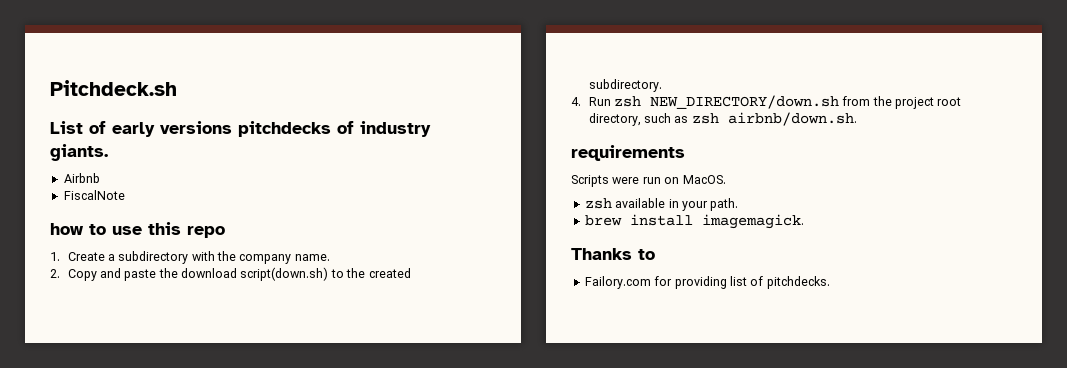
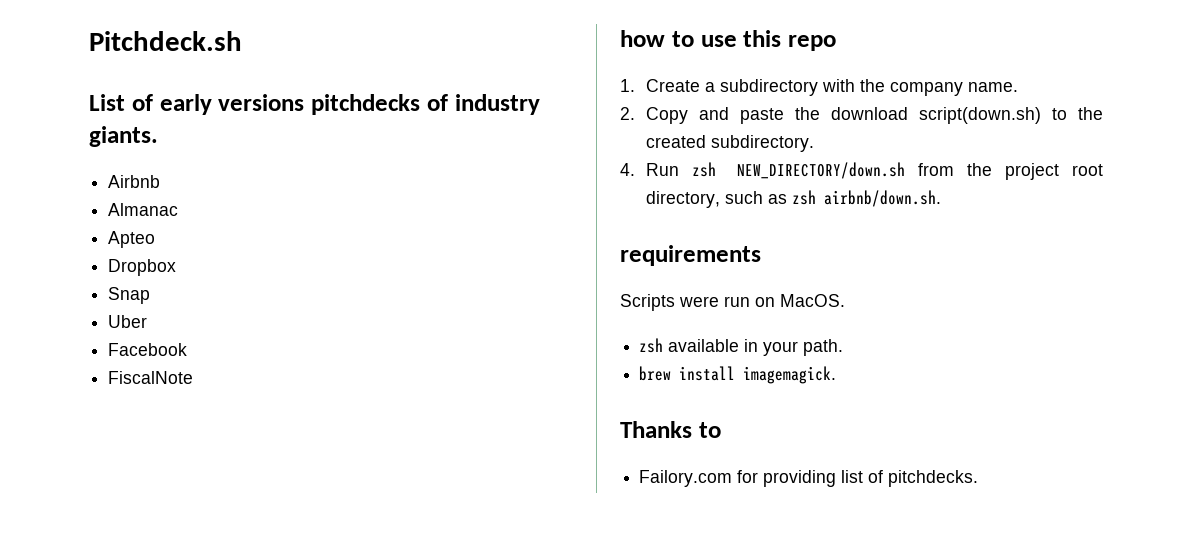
+ Almanac
+ Apteo
+ Dropbox
+ Snap
+ Uber
+ Facebook

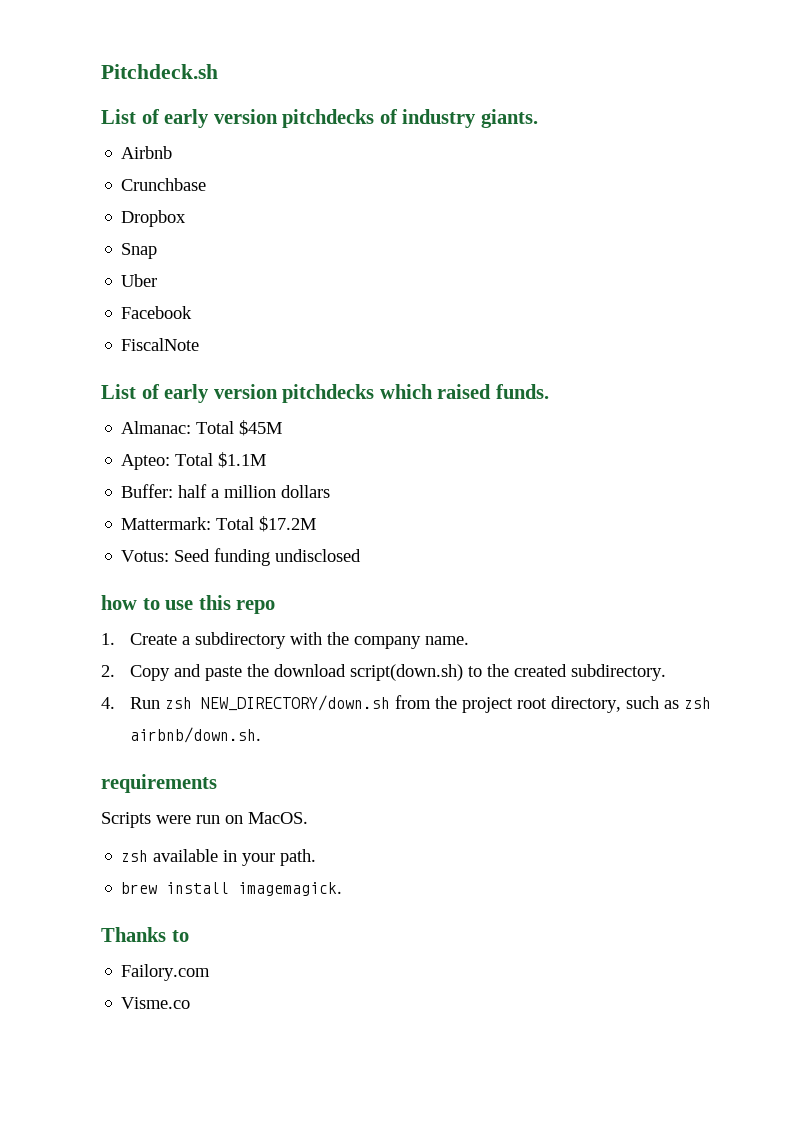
- List of early versions pitchdecks of industry giants.
+ List of early version pitchdecks of industry giants.
- Almanac
- Apteo
+ Crunchbase
+ List of early version pitchdecks which raised funds.
+ Almanac: Total $45M
+ Apteo: Total $1.1M
+ Buffer: half a million dollars
+ Mattermark: Total $17.2M
+ Votus: Seed funding undisclosed
- Failory.com for providing list of pitchdecks.
+ Failory.com
+ Visme.co

